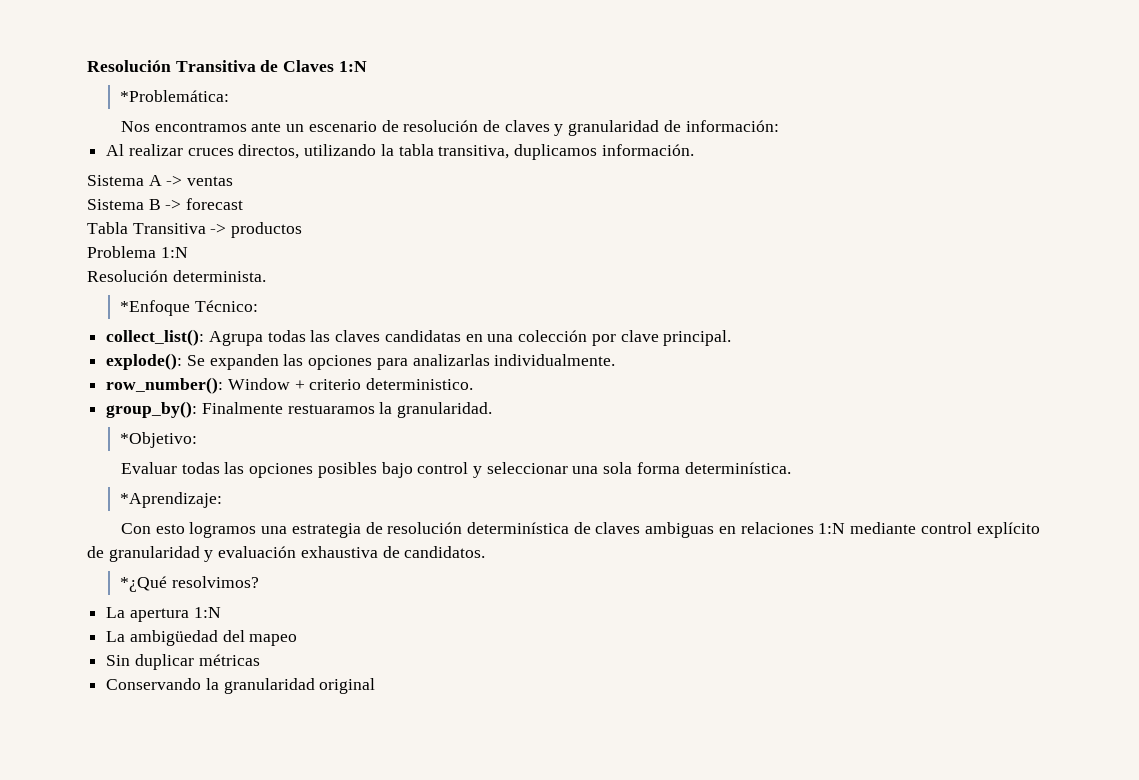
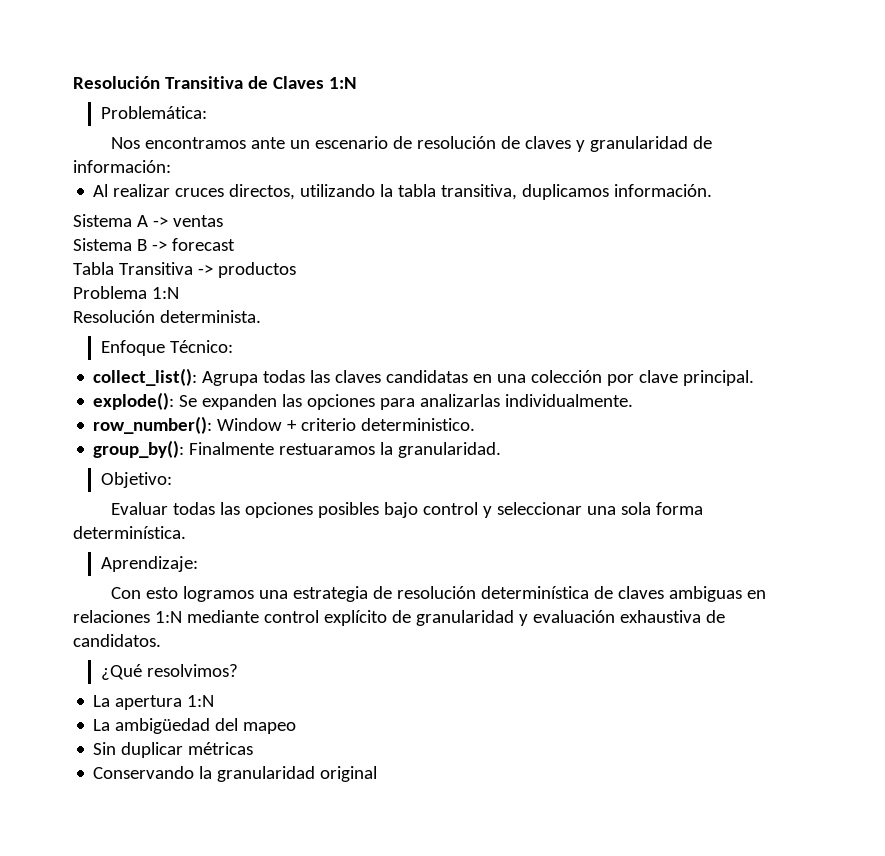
- *Problemática:
+ Problemática:
- *Enfoque Técnico:
+ Enfoque Técnico:
- *Objetivo:
+ Objetivo:
- *Aprendizaje:
+ Aprendizaje:
- *¿Qué resolvimos?
+ ¿Qué resolvimos?

